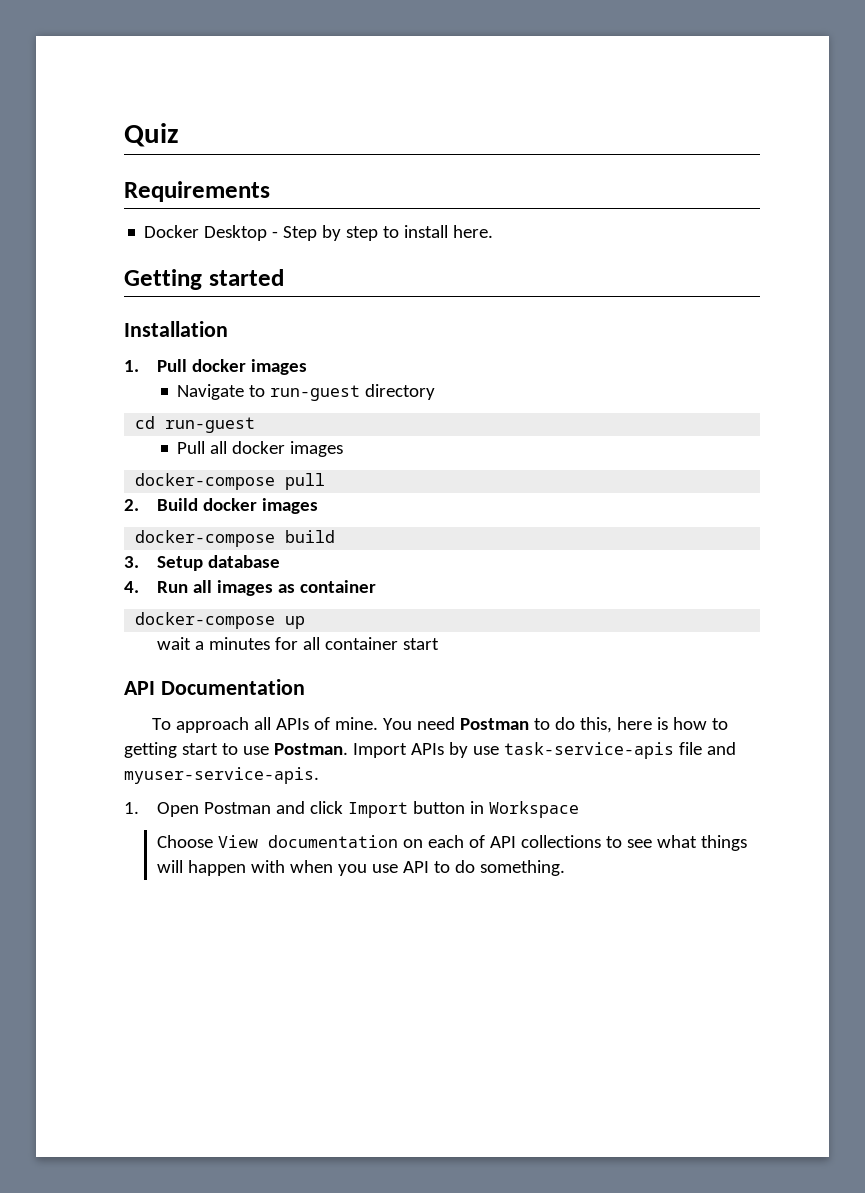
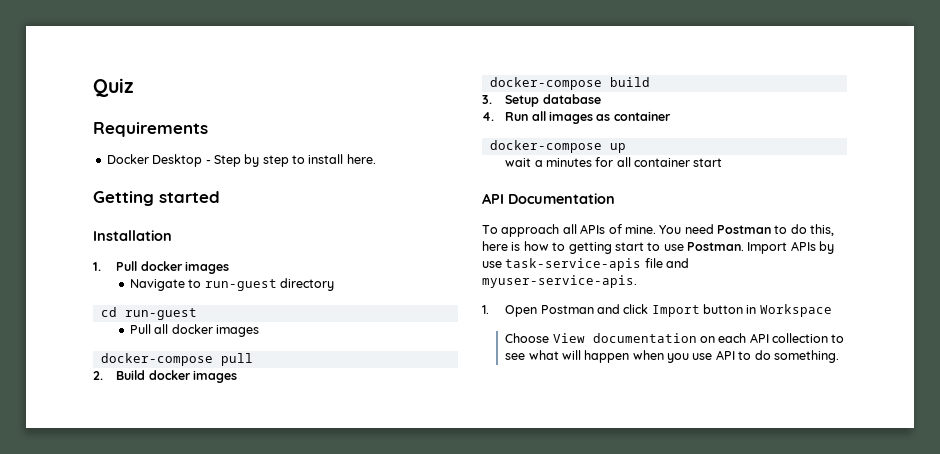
- Choose View documentation on each of API collections to see what things will happen with when you use API to do something.
+ Choose View documentation on each API collection to see what will happen when you use API to do something.

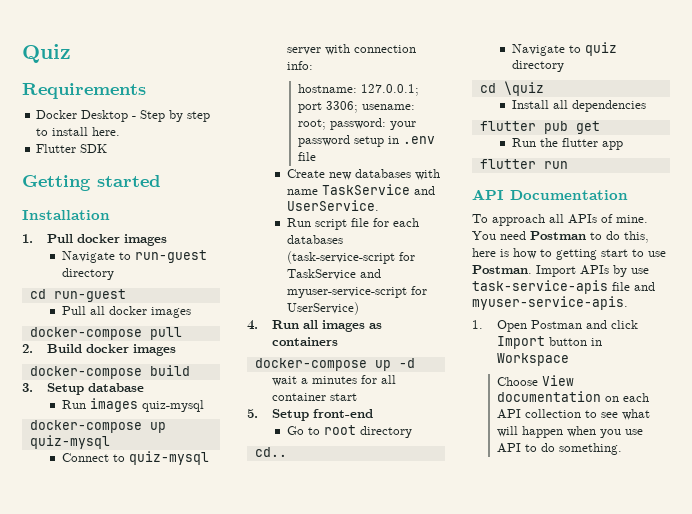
+ Flutter SDK
+ Run images quiz-mysql
+ docker-compose up quiz-mysql
+ Connect to quiz-mysql server with connection info:
+ hostname: 127.0.0.1; port 3306; usename: root; password: your password setup in .env file
+ Create new databases with name TaskService and UserService.
+ Run script file for each databases (task-service-script for TaskService and myuser-service-script for UserService)
- 4. Run all images as container
- docker-compose up
+ 4. Run all images as containers
+ docker-compose up -d
+ 5. Setup front-end
+ Go to root directory
+ cd..
+ Navigate to quiz directory
+ cd \quiz
+ Install all dependencies
+ flutter pub get
+ Run the flutter app
+ flutter run

